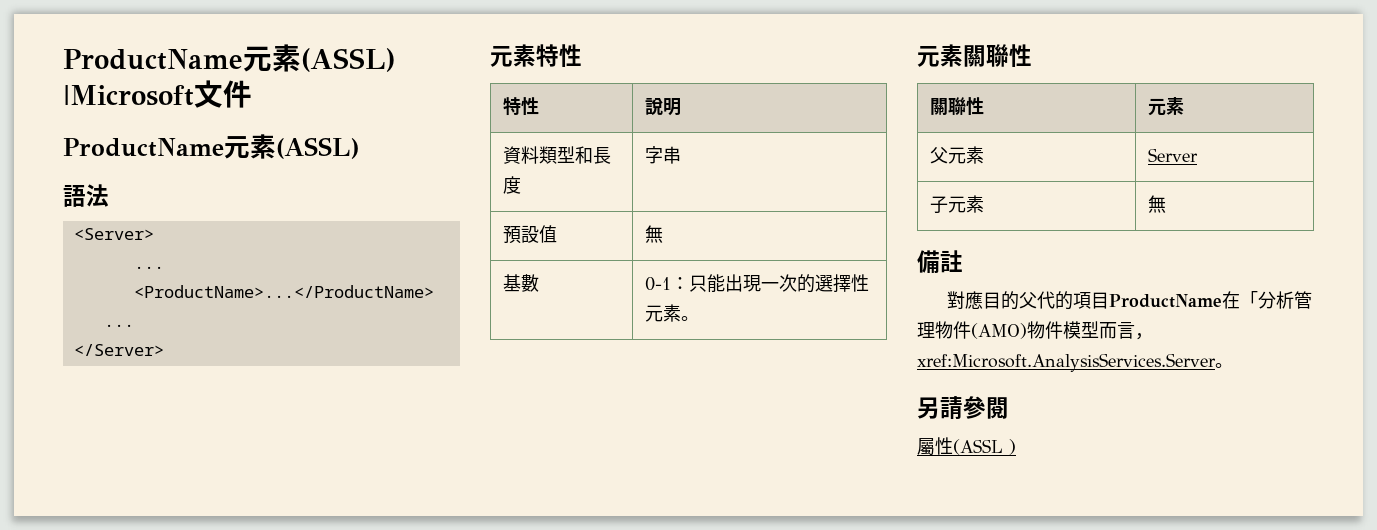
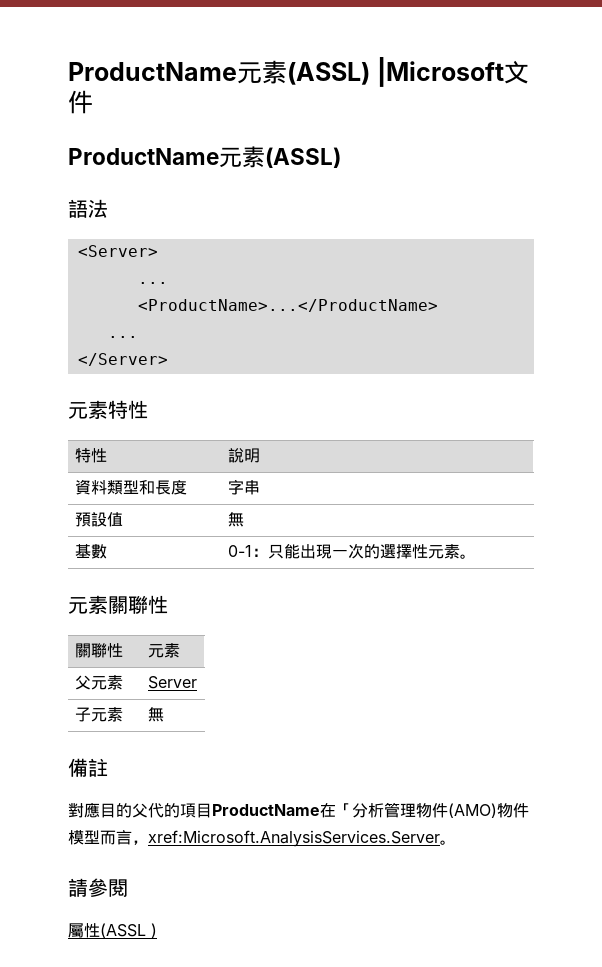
- 另請參閱
+ 請參閱

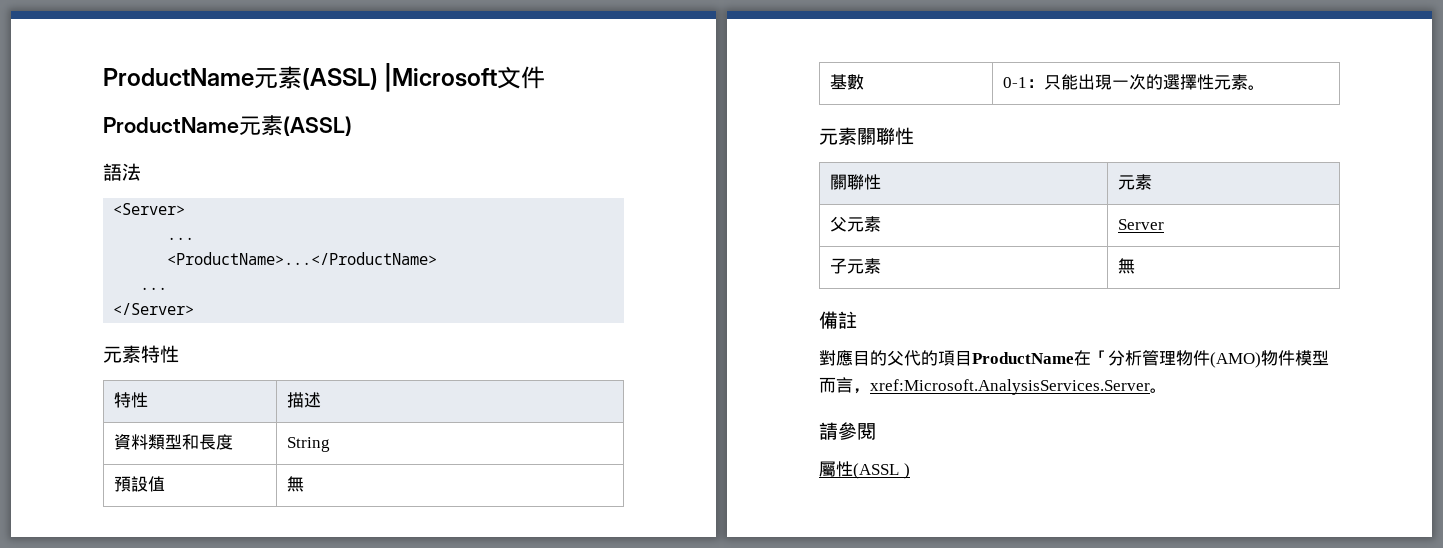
- 特性 | 說明
+ 特性 | 描述
- 資料類型和長度 | 字串
+ 資料類型和長度 | String

